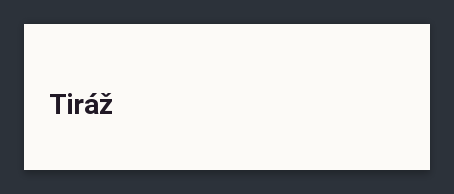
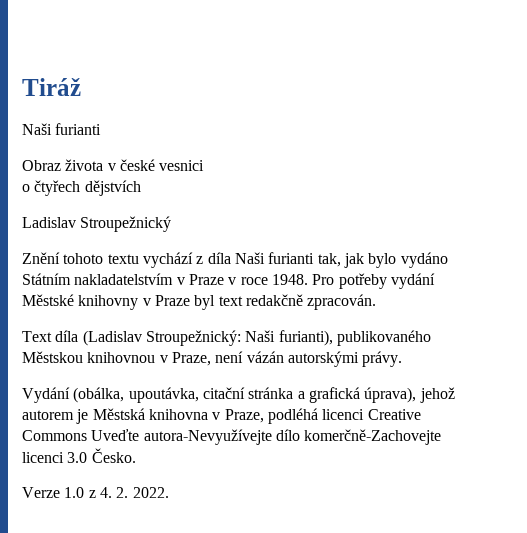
  Tiráž
+ Naši furianti
+ Obraz života v české vesnici
+ o čtyřech dějstvích
+ Ladislav Stroupežnický
+ Znění tohoto textu vychází z díla Naši furianti tak, jak bylo vydáno Státním nakladatelstvím v Praze v roce 1948. Pro potřeby vydání Městské knihovny v Praze byl text redakčně zpracován.
+ Text díla (Ladislav Stroupežnický: Naši furianti), publikovaného Městskou knihovnou v Praze, není vázán autorskými právy.
+ Vydání (obálka, upoutávka, citační stránka a grafická úprava), jehož autorem je Městská knihovna v Praze, podléhá licenci Creative Commons Uveďte autora-Nevyužívejte dílo komerčně-Zachovejte licenci 3.0 Česko.
+ Verze 1.0 z 4. 2. 2022.

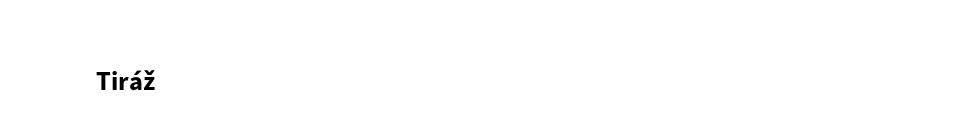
  Tiráž
- Naši furianti
- Obraz života v české vesnici
- o čtyřech dějstvích
- Ladislav Stroupežnický
- Znění tohoto textu vychází z díla Naši furianti tak, jak bylo vydáno Státním nakladatelstvím v Praze v roce 1948. Pro potřeby vydání Městské knihovny v Praze byl text redakčně zpracován.
- Text díla (Ladislav Stroupežnický: Naši furianti), publikovaného Městskou knihovnou v Praze, není vázán autorskými právy.
- Vydání (obálka, upoutávka, citační stránka a grafická úprava), jehož autorem je Městská knihovna v Praze, podléhá licenci Creative Commons Uveďte autora-Nevyužívejte dílo komerčně-Zachovejte licenci 3.0 Česko.
- Verze 1.0 z 4. 2. 2022.

